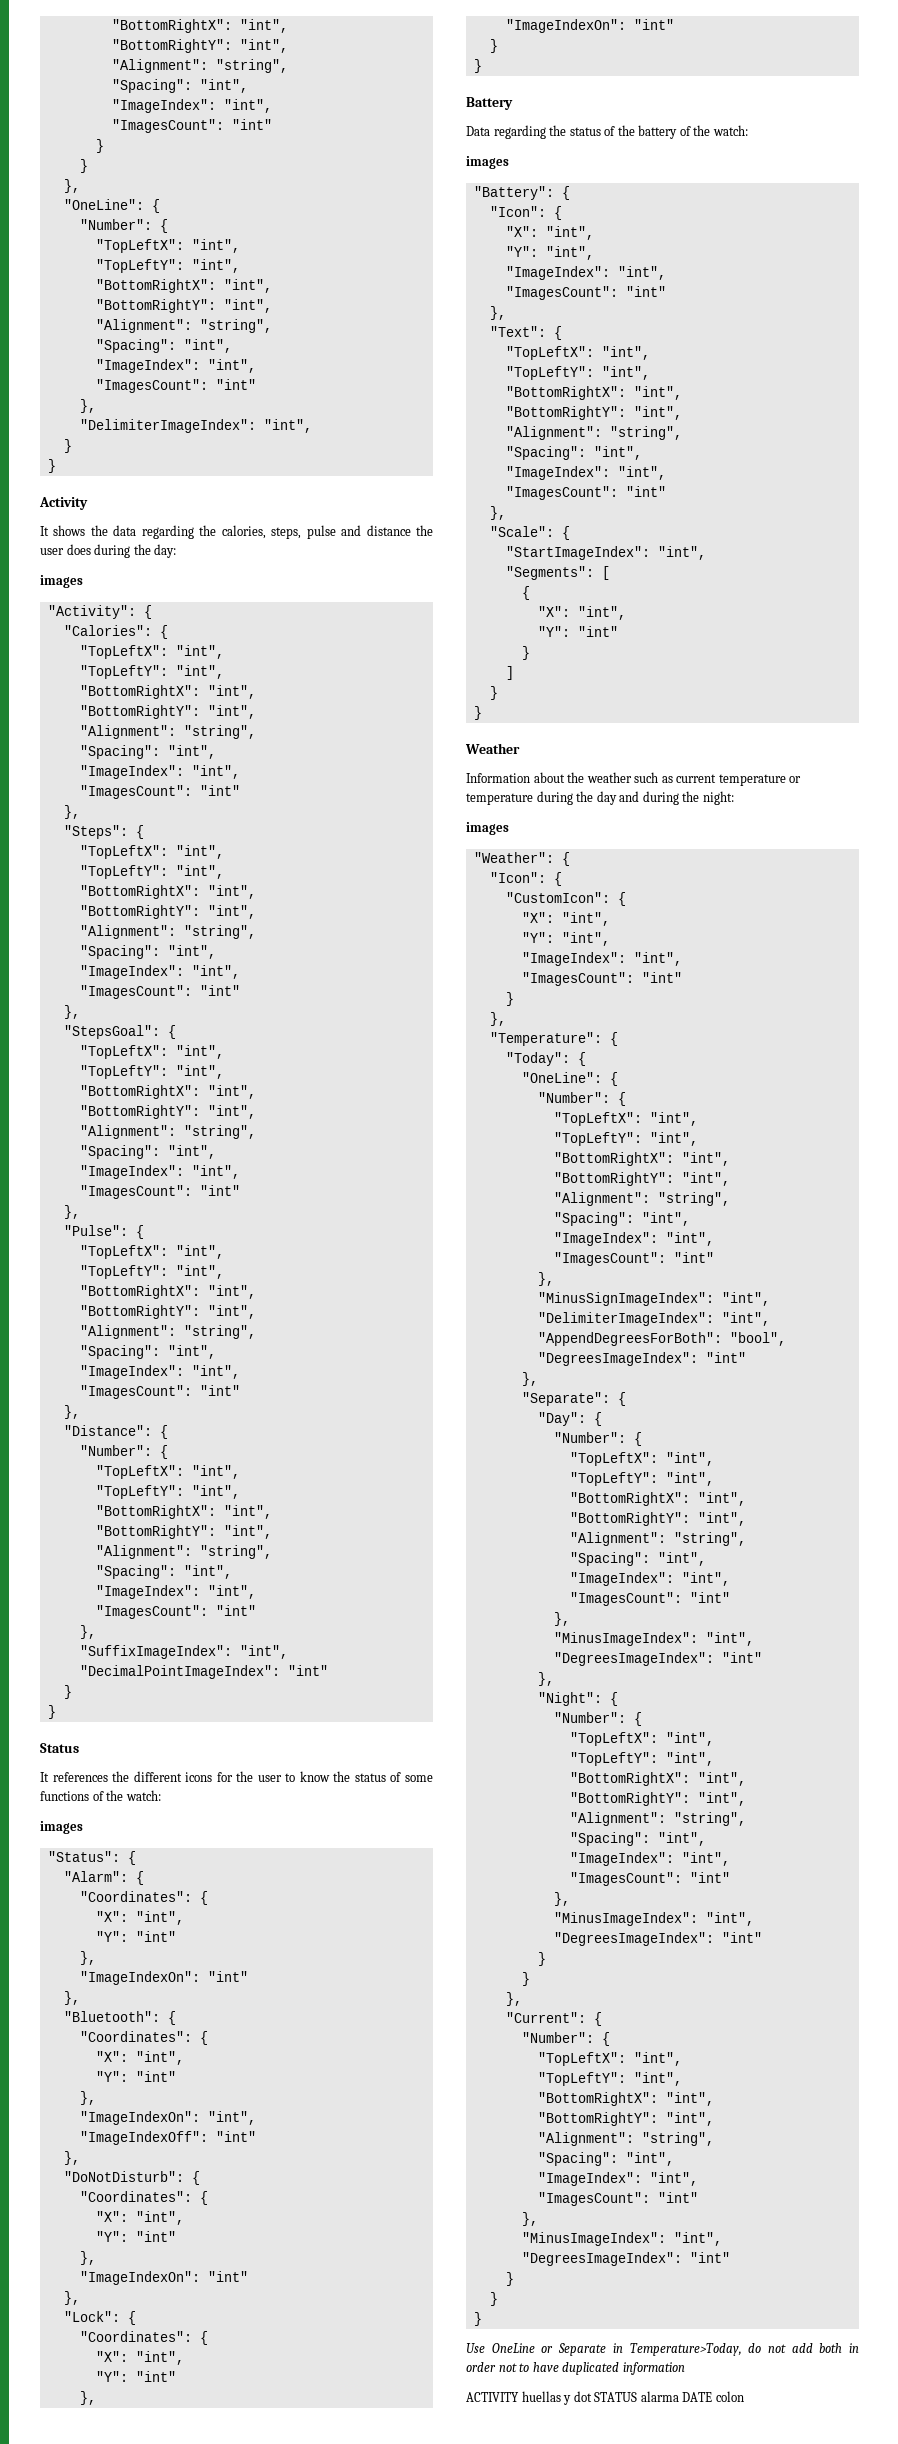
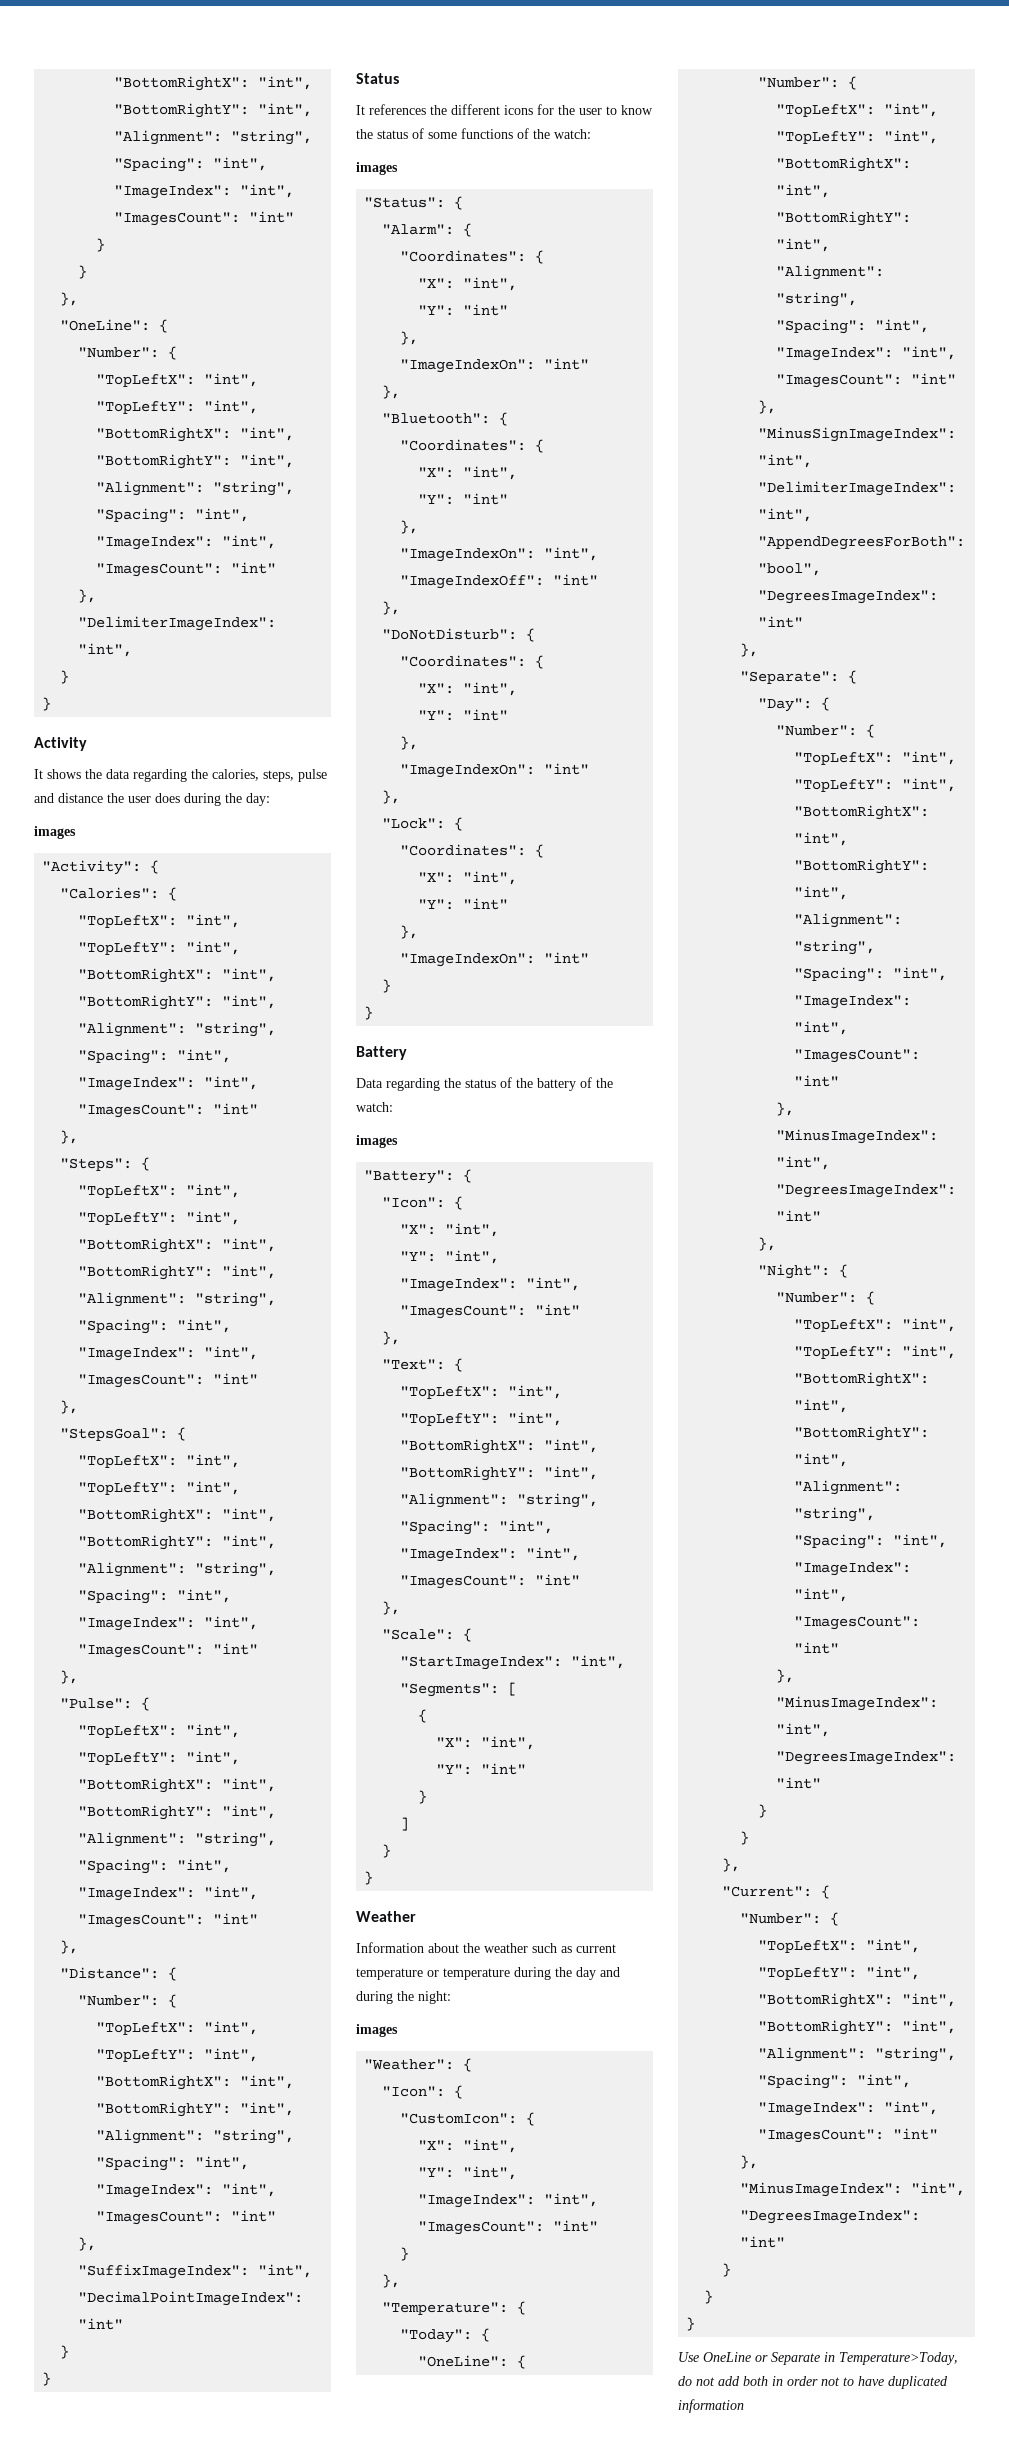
- ACTIVITY huellas y dot STATUS alarma DATE colon

